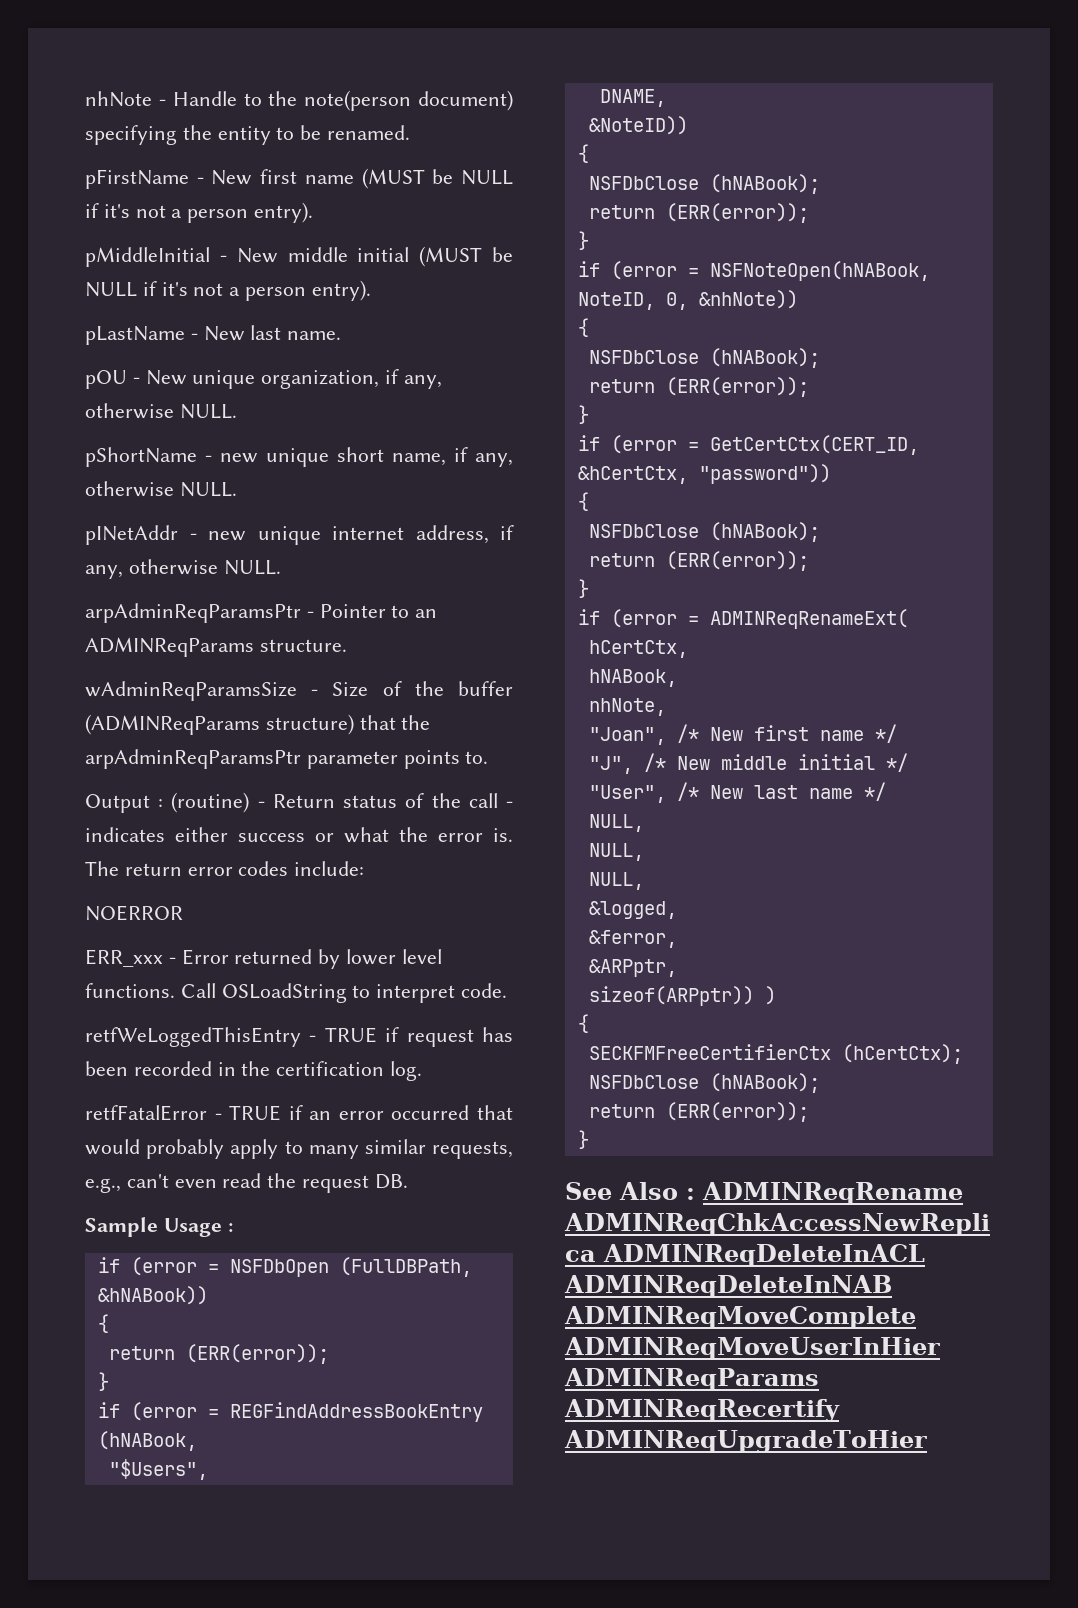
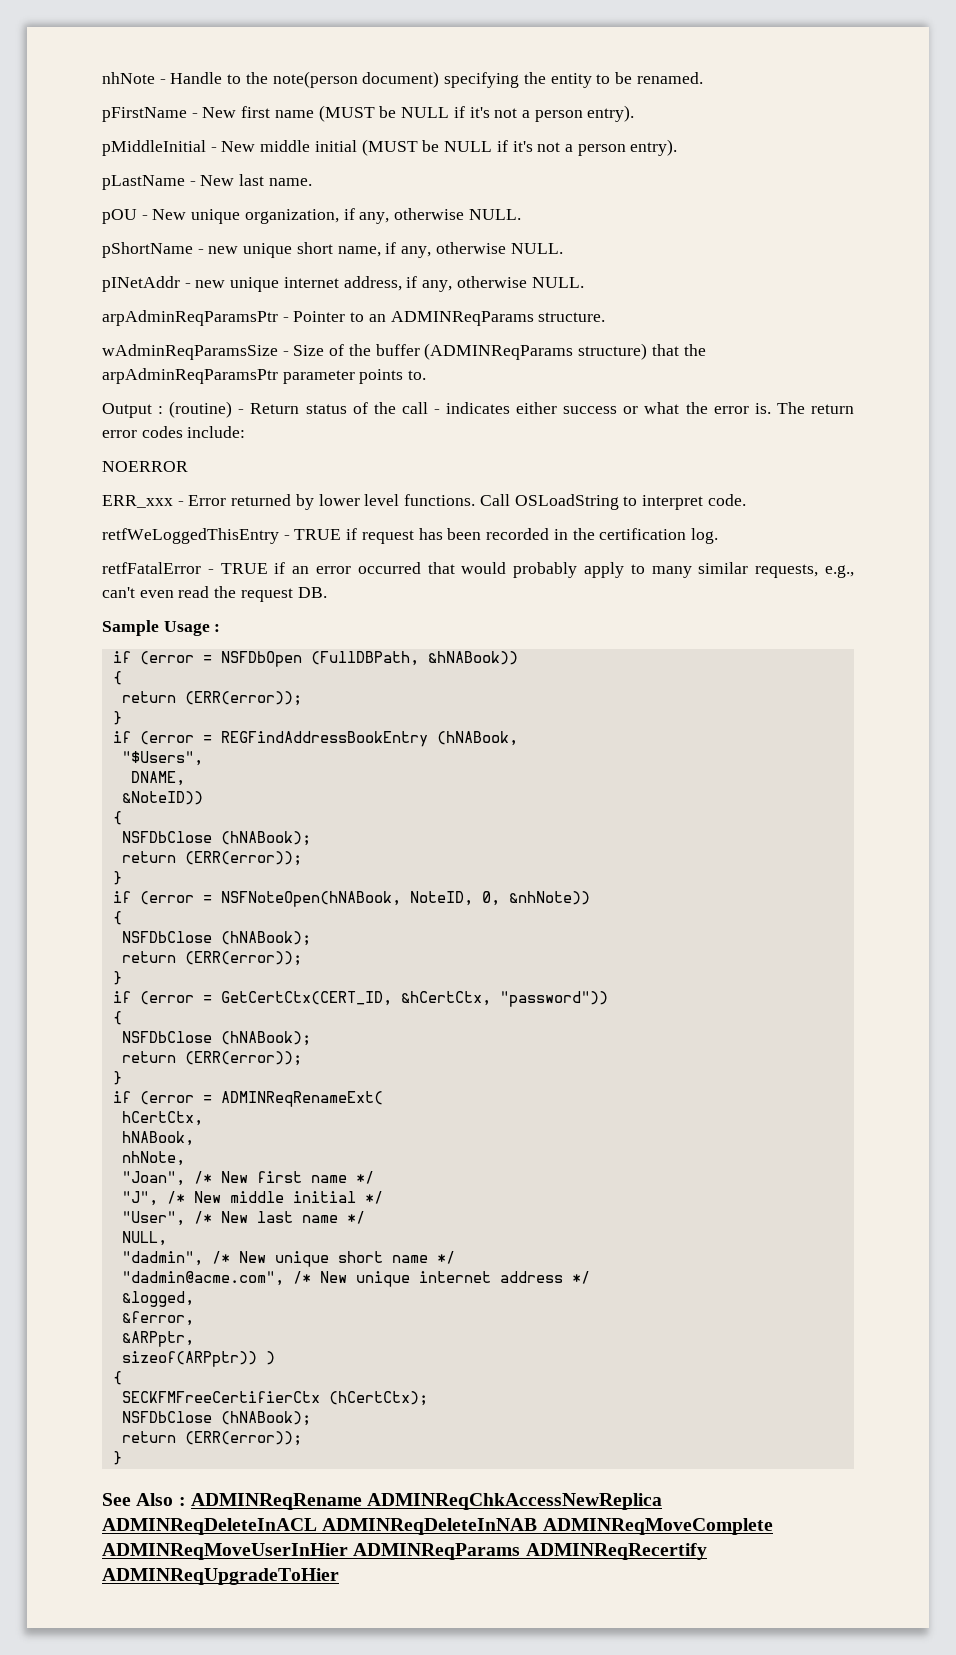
  "User", /* New last name */
  NULL,
- NULL,
- NULL,
+ "dadmin", /* New unique short name */
+ "dadmin@acme.com", /* New unique internet address */

